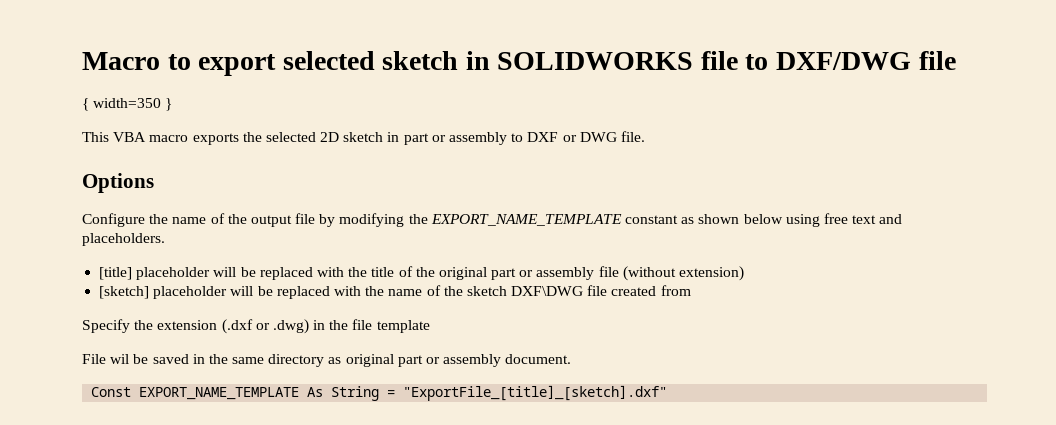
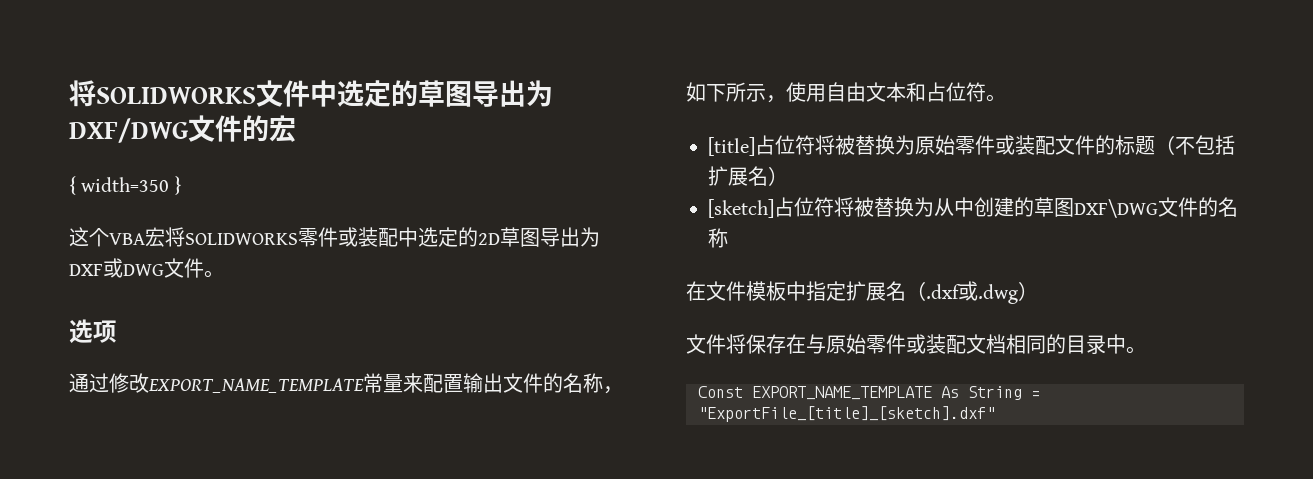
- Macro to export selected sketch in SOLIDWORKS file to DXF/DWG file
+ 将SOLIDWORKS文件中选定的草图导出为DXF/DWG文件的宏
  { width=350 }
- This VBA macro exports the selected 2D sketch in part or assembly to DXF or DWG file.
- Options
- Configure the name of the output file by modifying the EXPORT_NAME_TEMPLATE constant as shown below using free text and placeholders.
- [title] placeholder will be replaced with the title of the original part or assembly file (without extension)
- [sketch] placeholder will be replaced with the name of the sketch DXF\DWG file created from
- Specify the extension (.dxf or .dwg) in the file template
- File wil be saved in the same directory as original part or assembly document.
+ 这个VBA宏将SOLIDWORKS零件或装配中选定的2D草图导出为DXF或DWG文件。
+ 选项
+ 通过修改EXPORT_NAME_TEMPLATE常量来配置输出文件的名称，如下所示，使用自由文本和占位符。
+ [title]占位符将被替换为原始零件或装配文件的标题（不包括扩展名）
+ [sketch]占位符将被替换为从中创建的草图DXF\DWG文件的名称
+ 在文件模板中指定扩展名（.dxf或.dwg）
+ 文件将保存在与原始零件或装配文档相同的目录中。

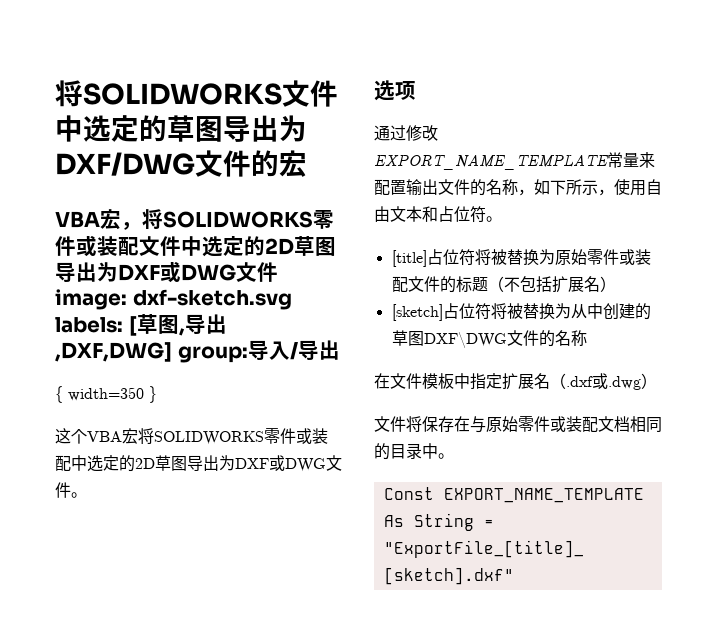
+ VBA宏，将SOLIDWORKS零件或装配文件中选定的2D草图导出为DXF或DWG文件image: dxf-sketch.svg labels: [草图,导出,DXF,DWG] group:导入/导出

